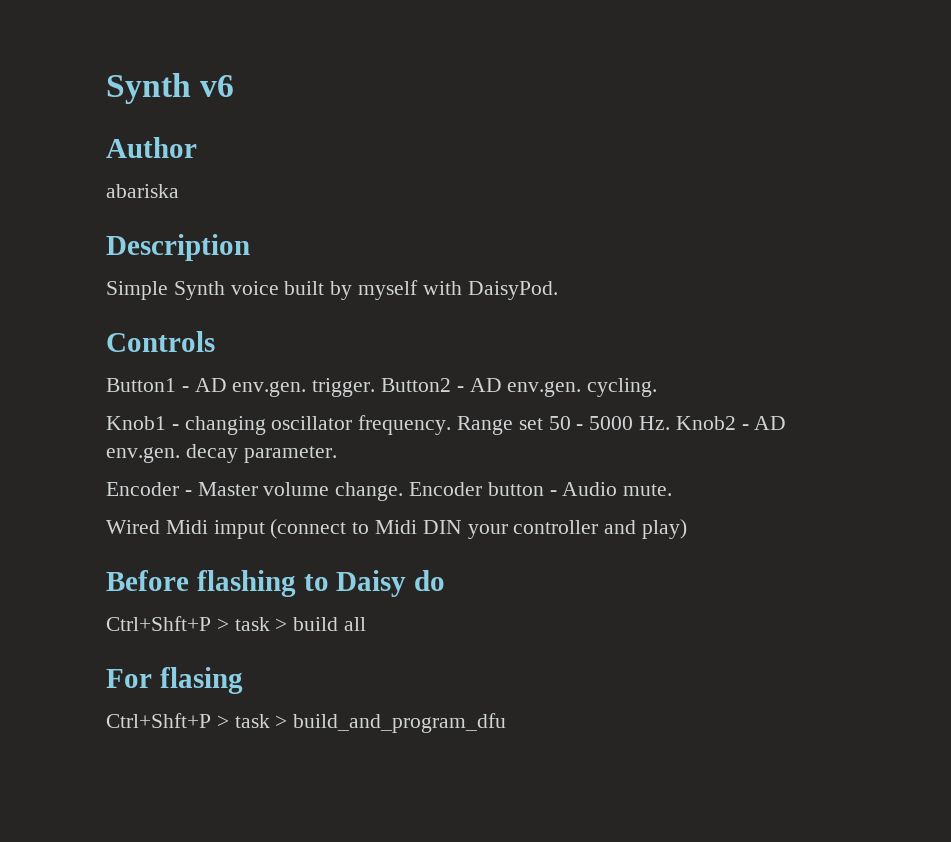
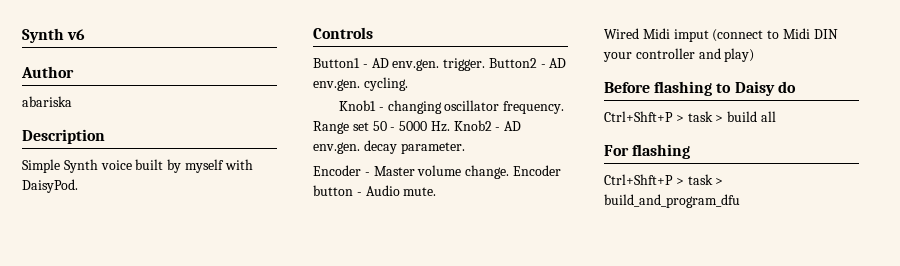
- For flasing
+ For flashing

